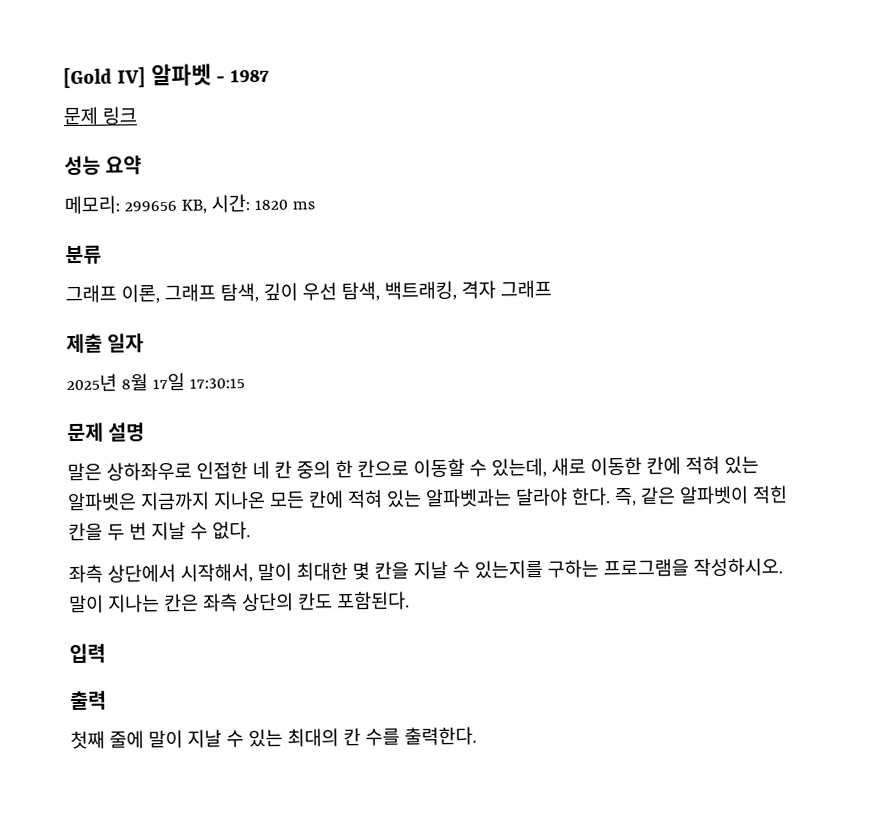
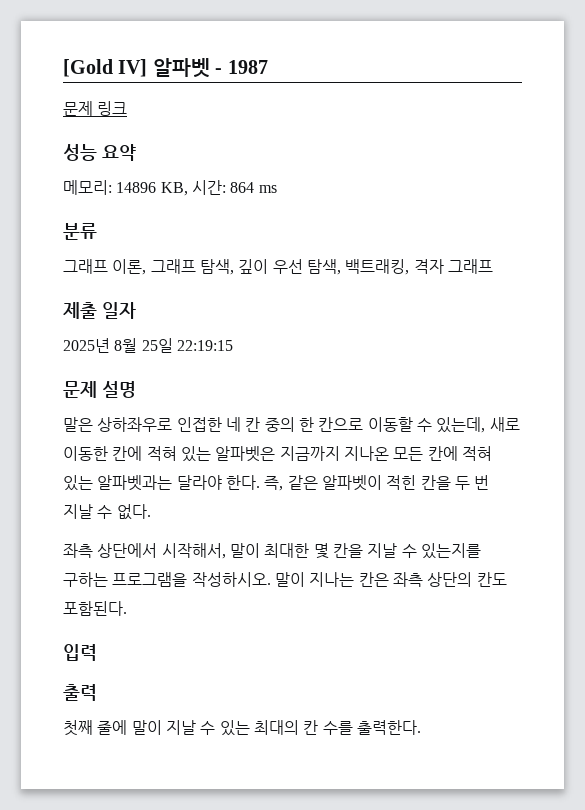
- 메모리: 299656 KB, 시간: 1820 ms
+ 메모리: 14896 KB, 시간: 864 ms
- 2025년 8월 17일 17:30:15
+ 2025년 8월 25일 22:19:15

